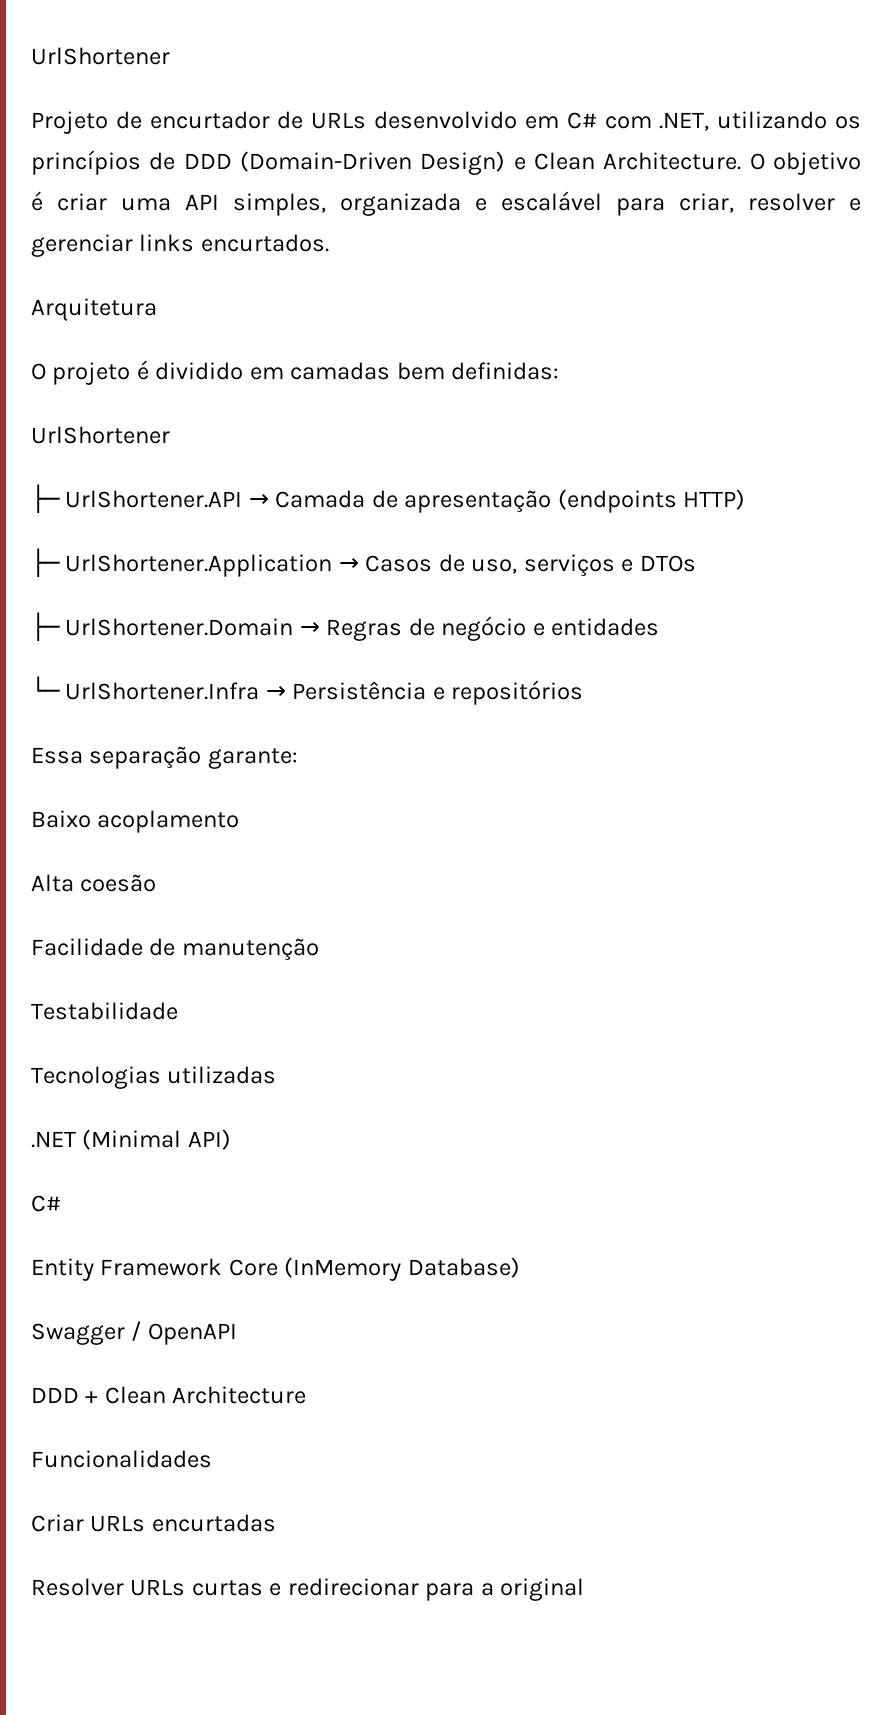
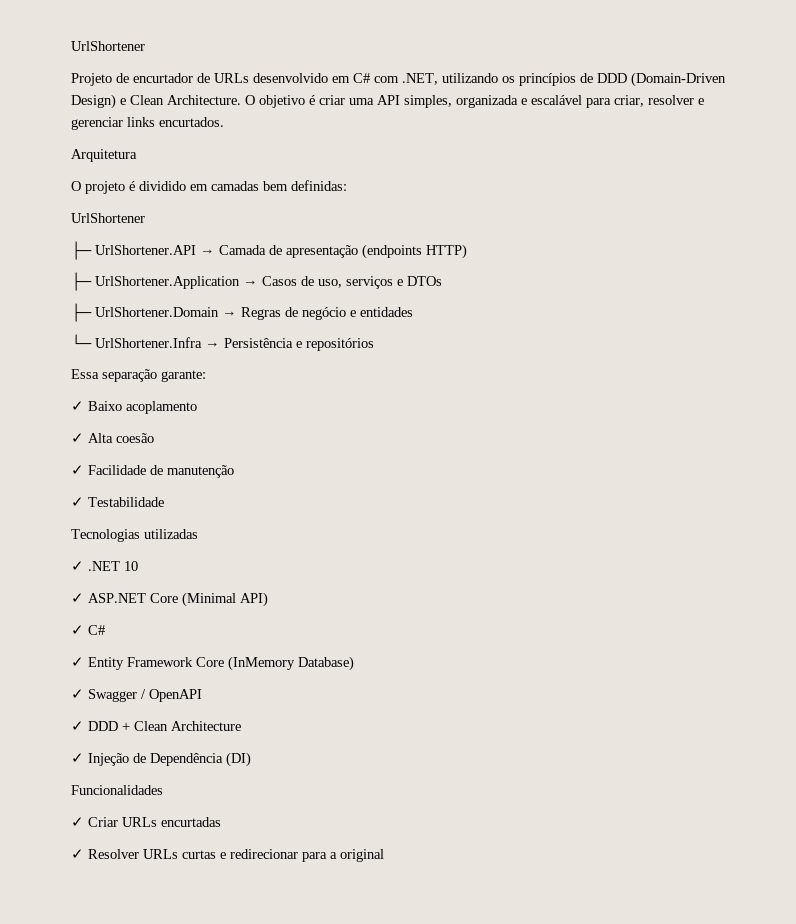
- Baixo acoplamento
+ ✓ Baixo acoplamento
- Alta coesão
+ ✓ Alta coesão
- Facilidade de manutenção
+ ✓ Facilidade de manutenção
- Testabilidade
+ ✓ Testabilidade
- .NET (Minimal API)
- C#
+ ✓ .NET 10
+ ✓ ASP.NET Core (Minimal API)
+ ✓ C#
- Entity Framework Core (InMemory Database)
+ ✓ Entity Framework Core (InMemory Database)
- Swagger / OpenAPI
+ ✓ Swagger / OpenAPI
- DDD + Clean Architecture
+ ✓ DDD + Clean Architecture
+ ✓ Injeção de Dependência (DI)
- Criar URLs encurtadas
+ ✓ Criar URLs encurtadas
- Resolver URLs curtas e redirecionar para a original
+ ✓ Resolver URLs curtas e redirecionar para a original

